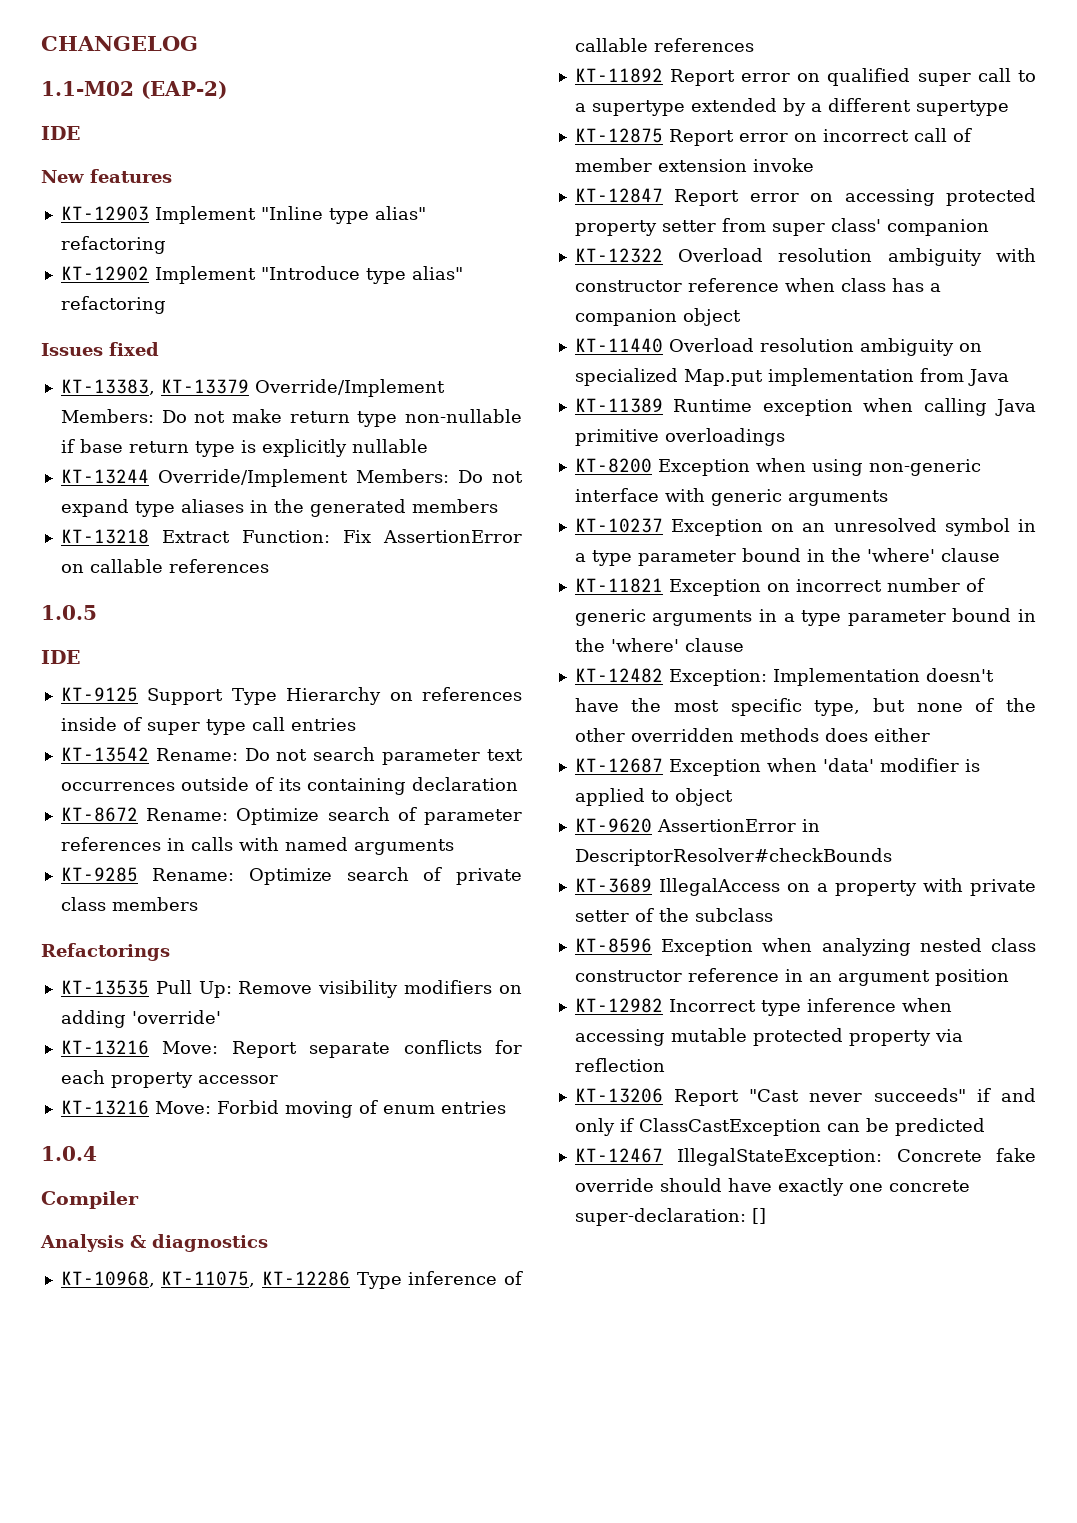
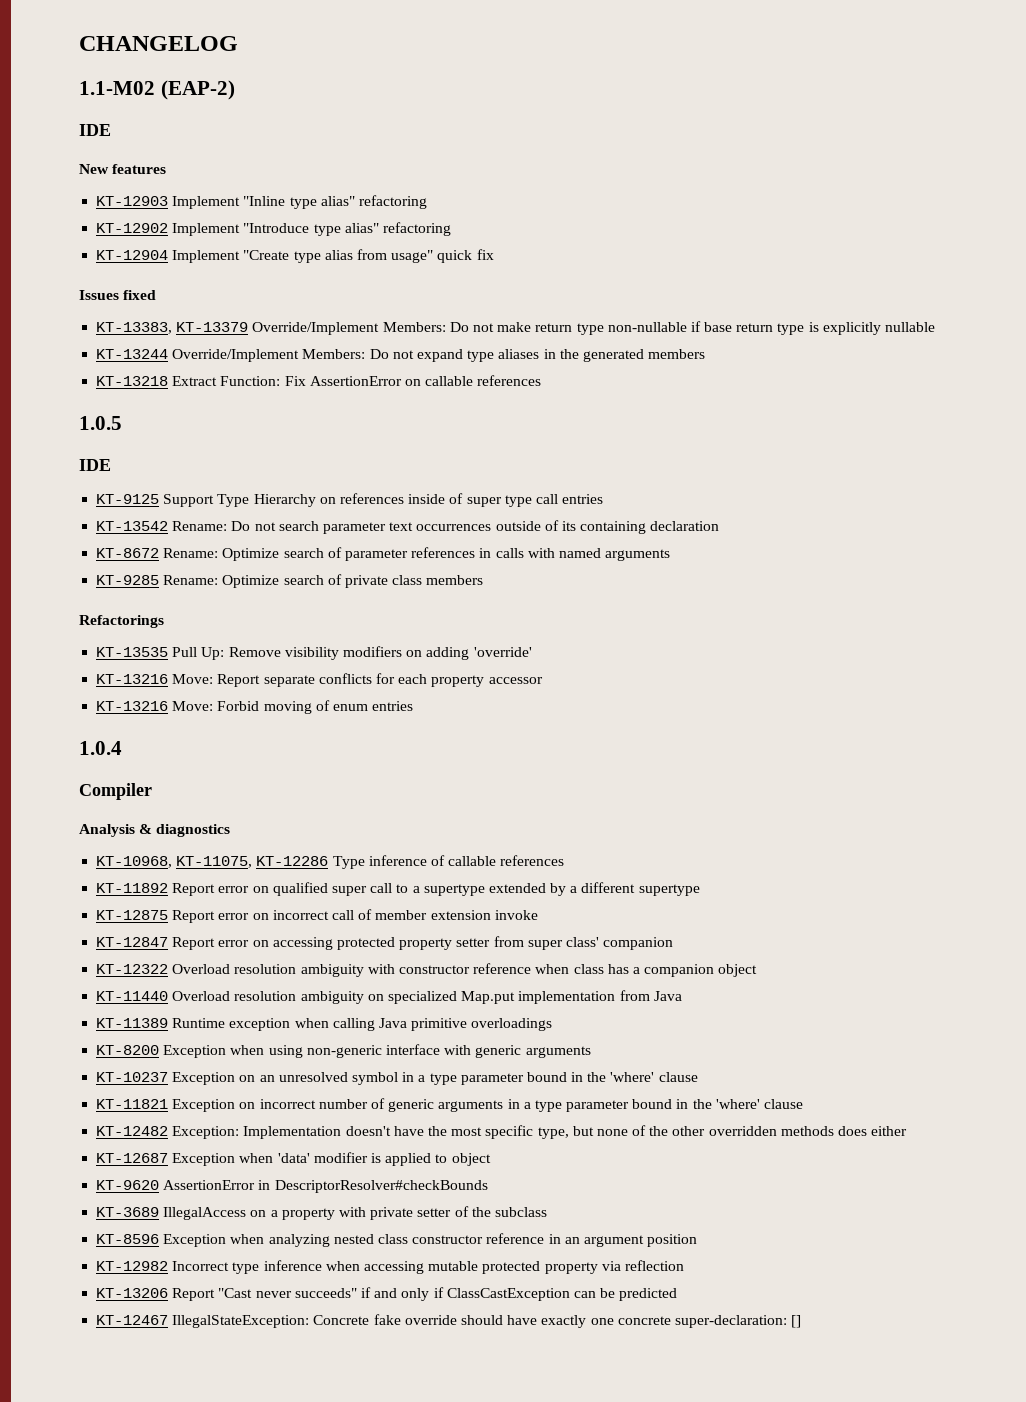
+ KT-12904 Implement "Create type alias from usage" quick fix

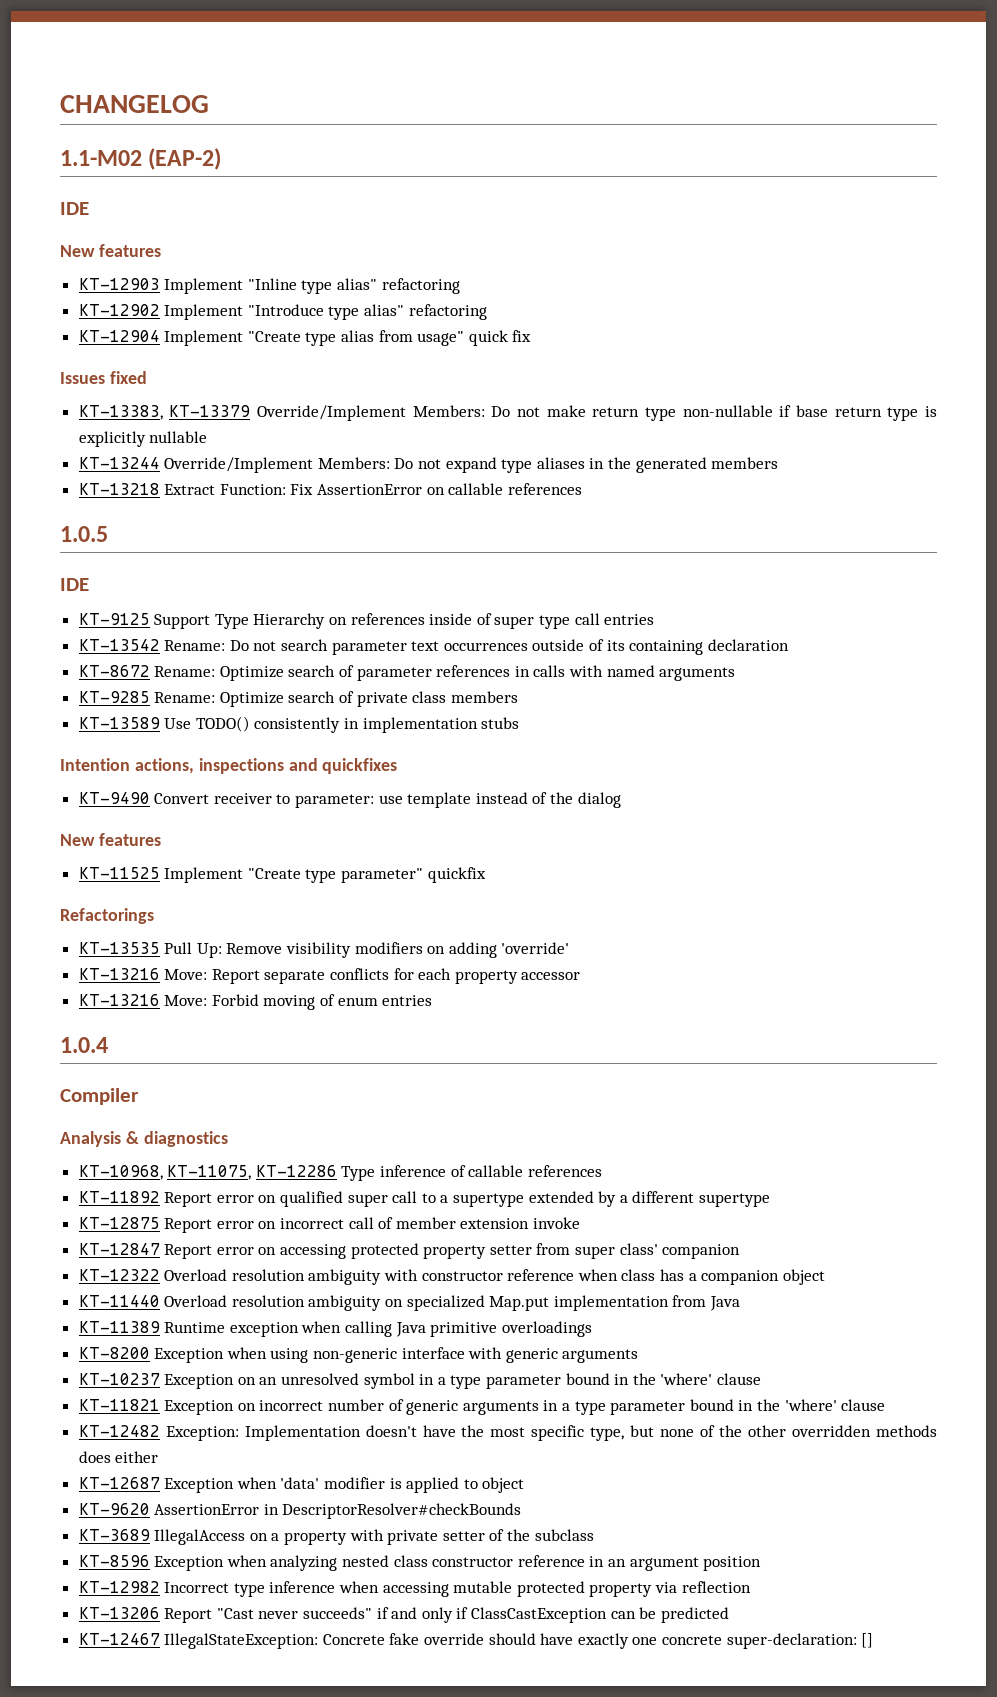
+ KT-13589 Use TODO() consistently in implementation stubs
+ Intention actions, inspections and quickfixes
+ KT-9490 Convert receiver to parameter: use template instead of the dialog
+ New features
+ KT-11525 Implement "Create type parameter" quickfix

